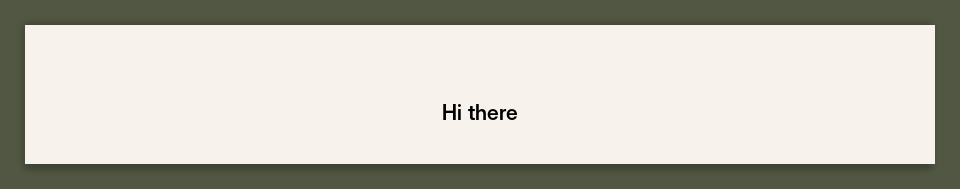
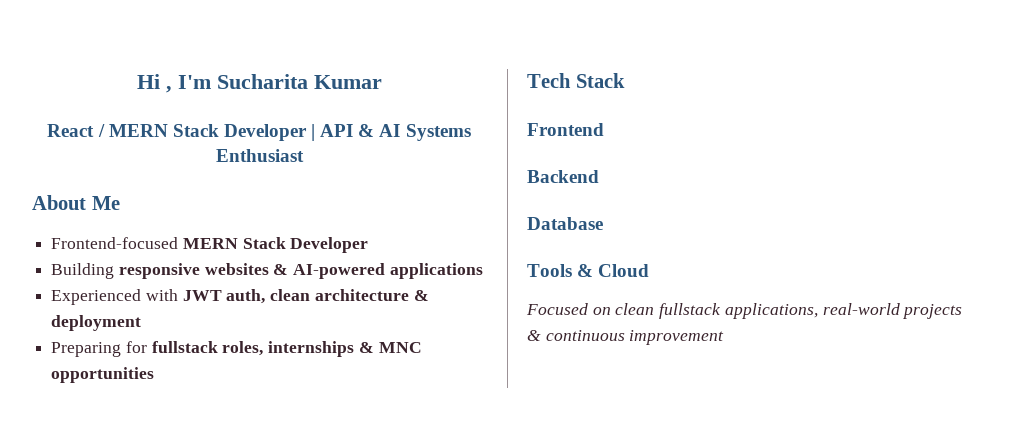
- Hi there
+ Hi , I'm Sucharita Kumar
+ React / MERN Stack Developer | API & AI Systems Enthusiast
+ About Me
+ Frontend-focused MERN Stack Developer
+ Building responsive websites & AI-powered applications
+ Experienced with JWT auth, clean architecture & deployment
+ Preparing for fullstack roles, internships & MNC opportunities
+ Tech Stack
+ Frontend
+ Backend
+ Database
+ Tools & Cloud
+ Focused on clean fullstack applications, real-world projects & continuous improvement

